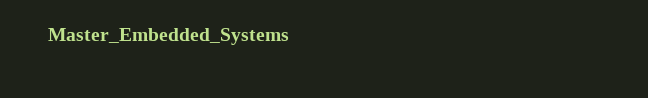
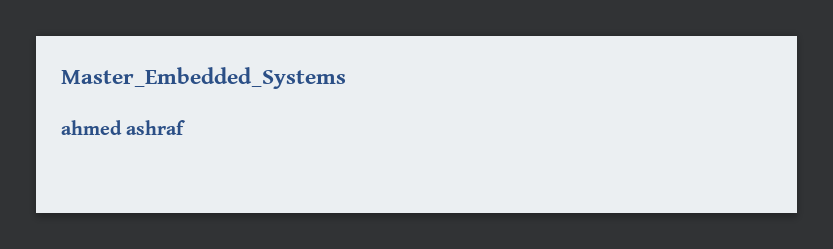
+ ahmed ashraf

